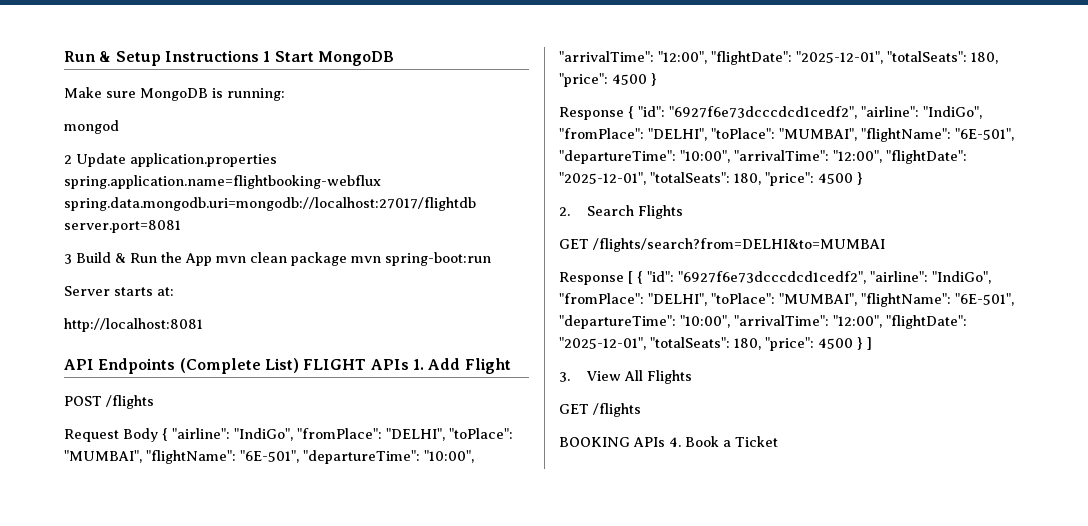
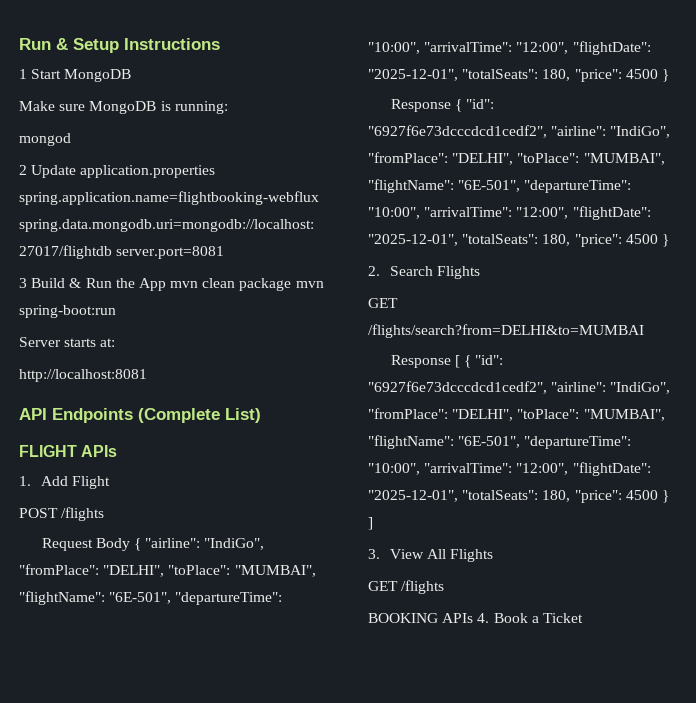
- Run & Setup Instructions 1 Start MongoDB
+ Run & Setup Instructions
+ 1 Start MongoDB
- API Endpoints (Complete List) FLIGHT APIs 1. Add Flight
+ API Endpoints (Complete List)
+ FLIGHT APIs
+ 1. Add Flight

